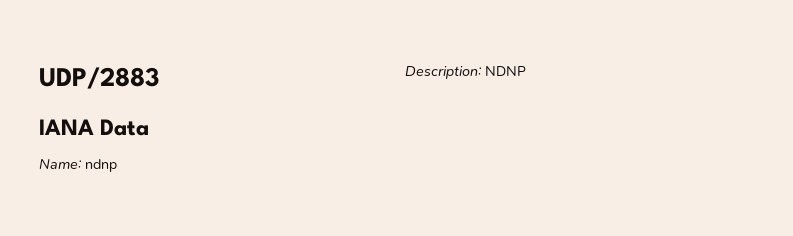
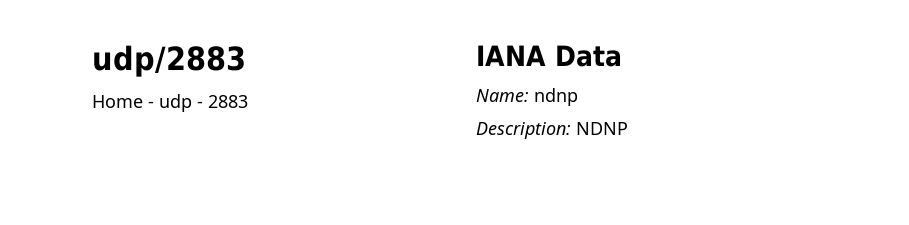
- UDP/2883
+ udp/2883
+ Home - udp - 2883

